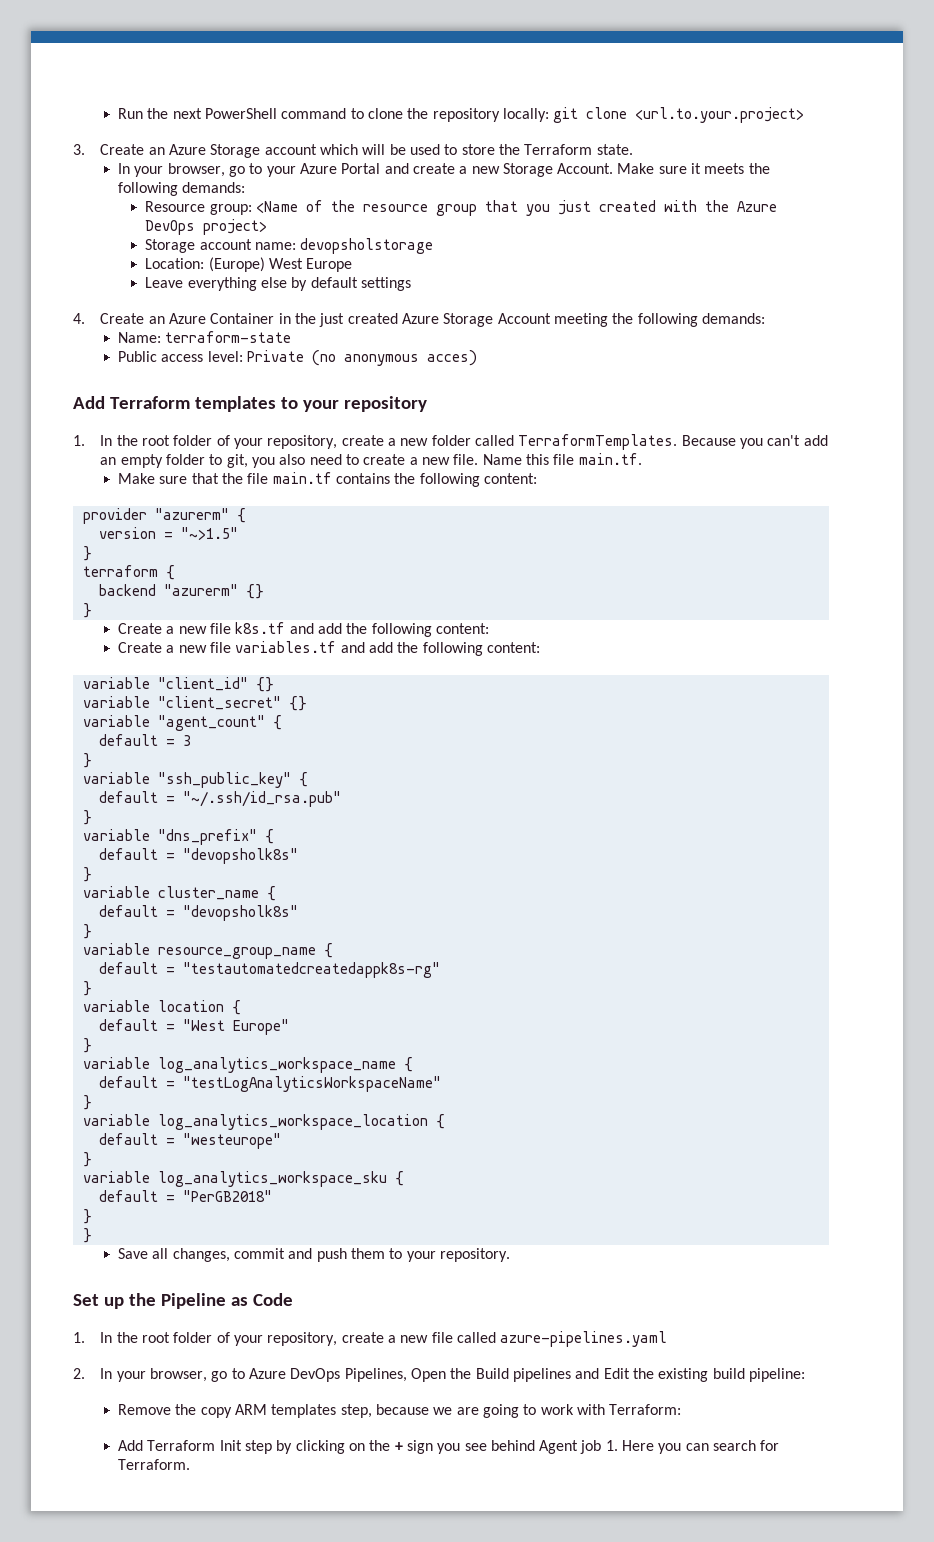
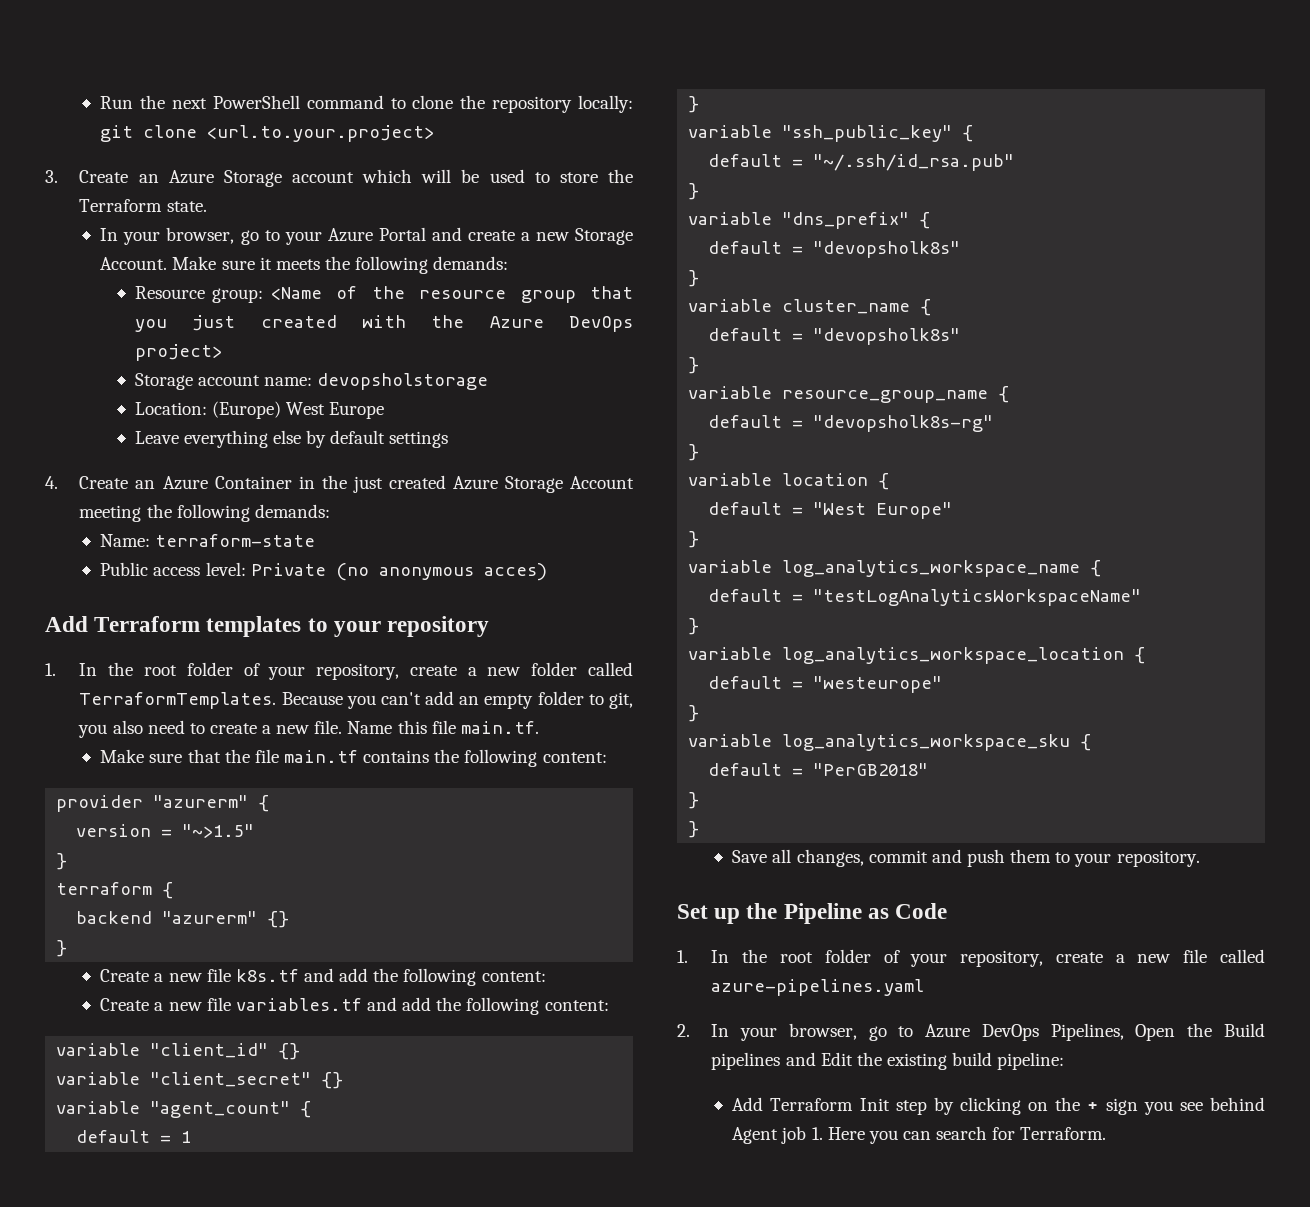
- default = 3
+ default = 1
- default = "testautomatedcreatedappk8s-rg"
+ default = "devopsholk8s-rg"
- Remove the copy ARM templates step, because we are going to work with Terraform:

